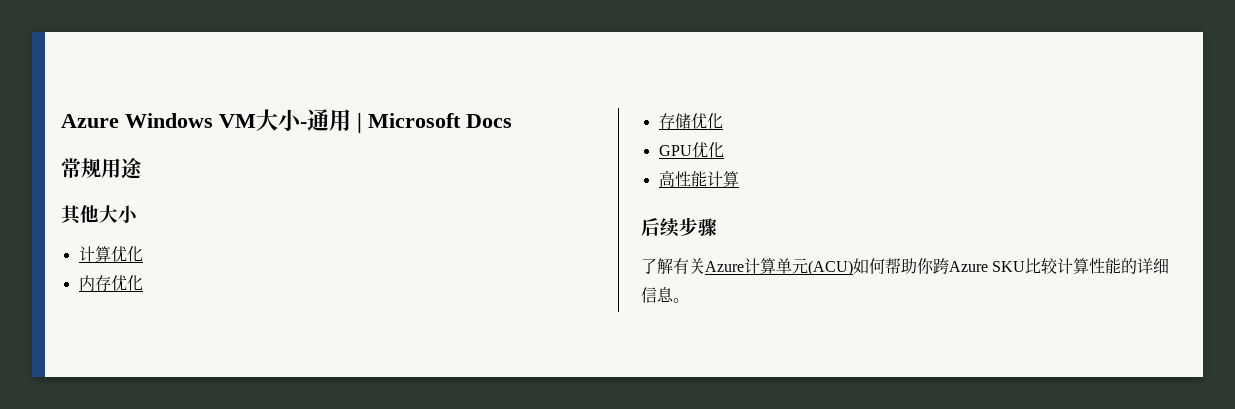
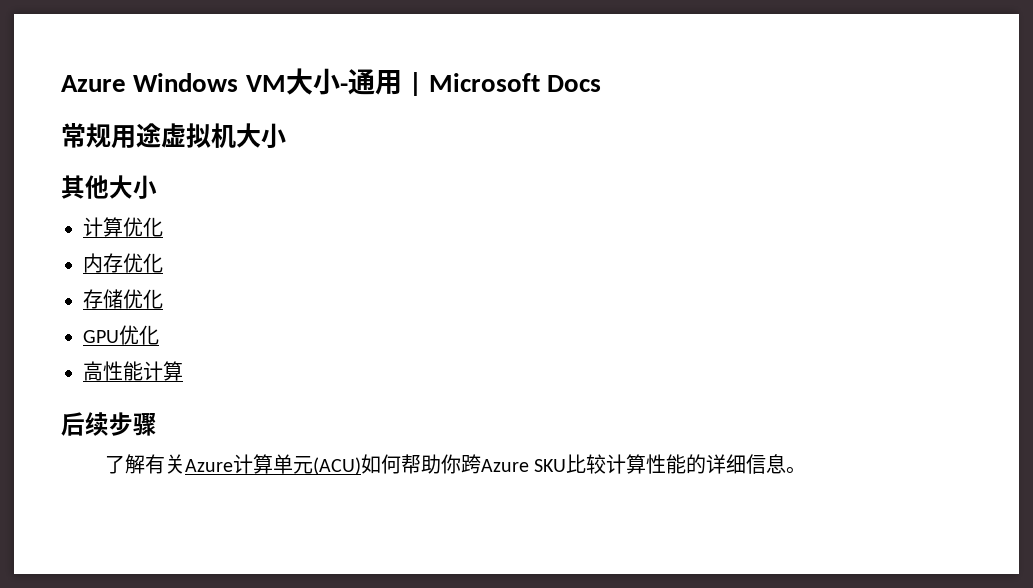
- 常规用途
+ 常规用途虚拟机大小

